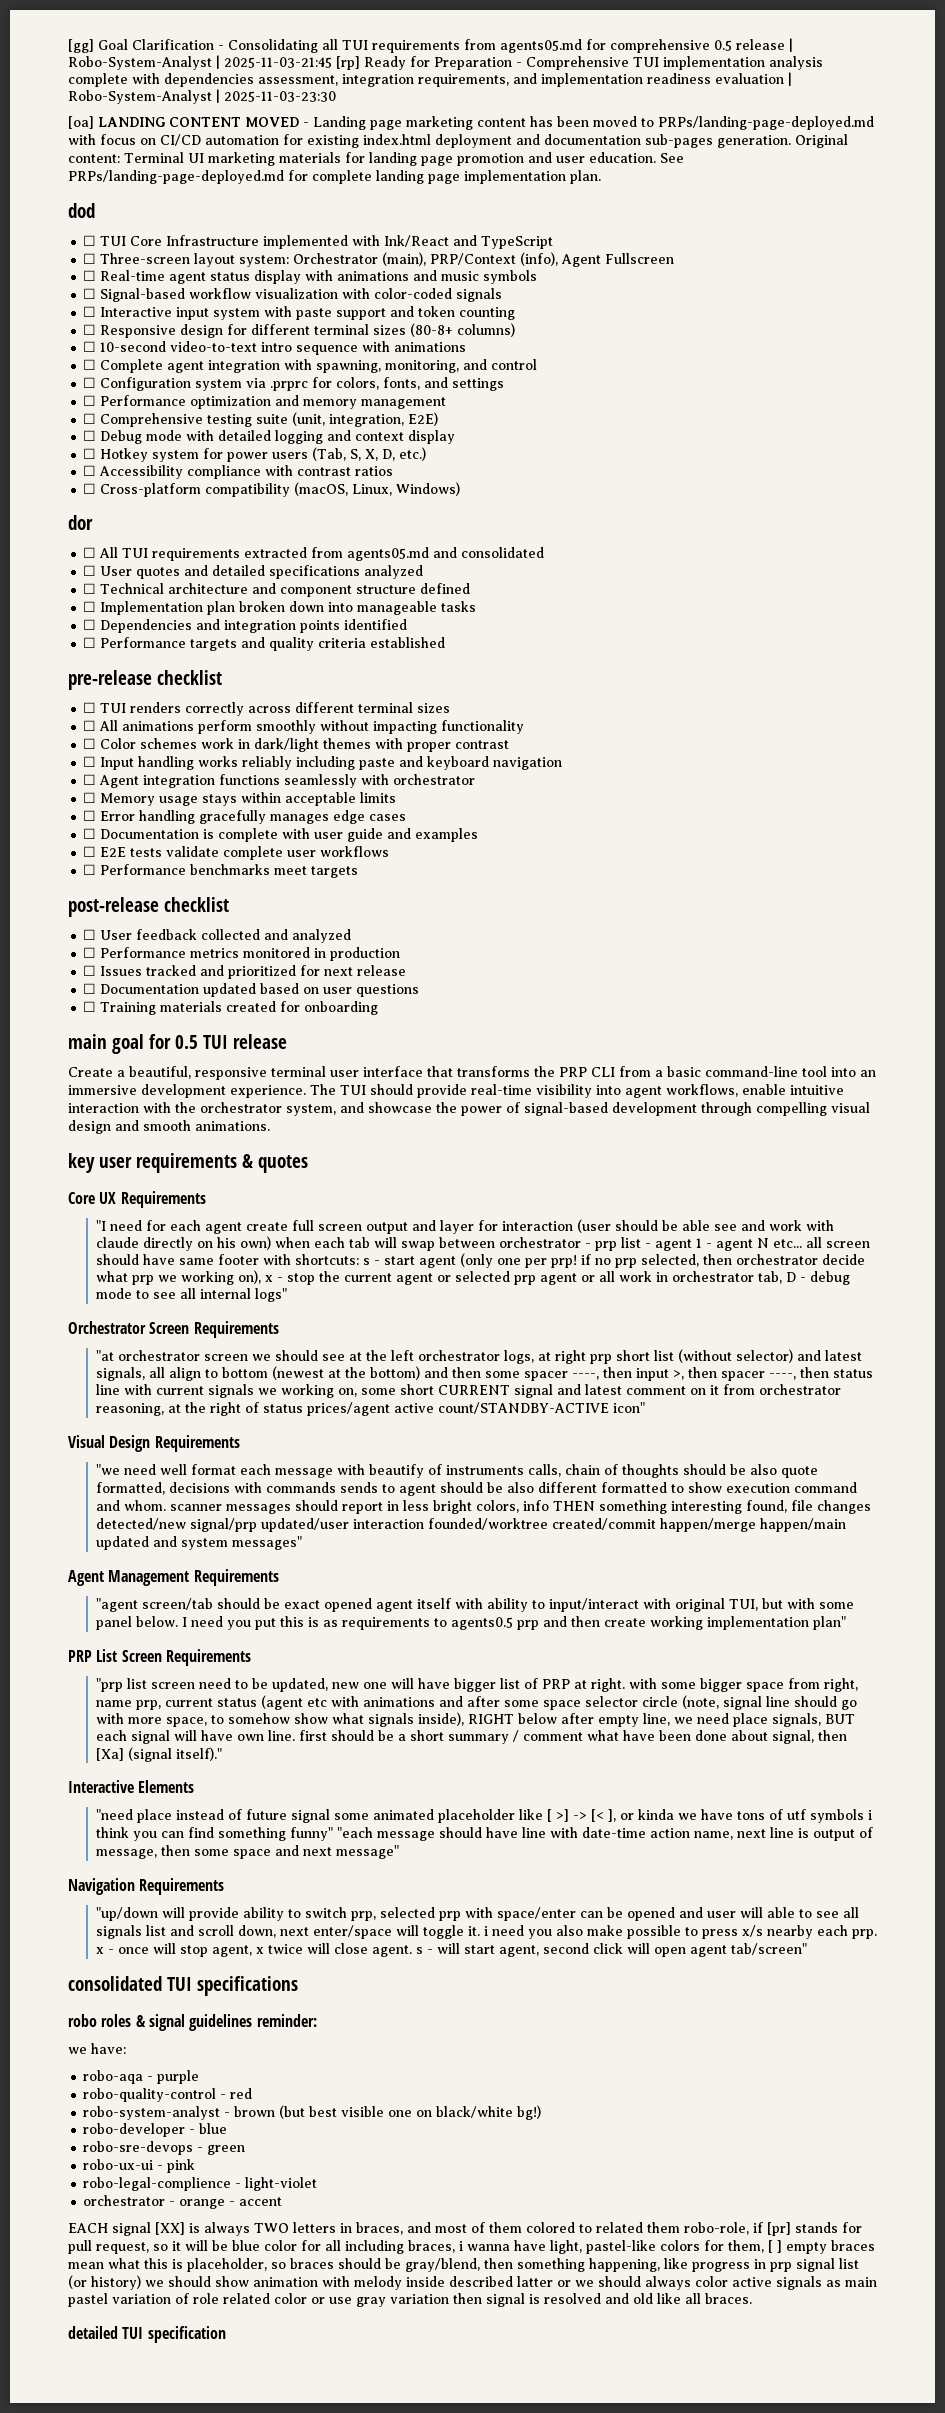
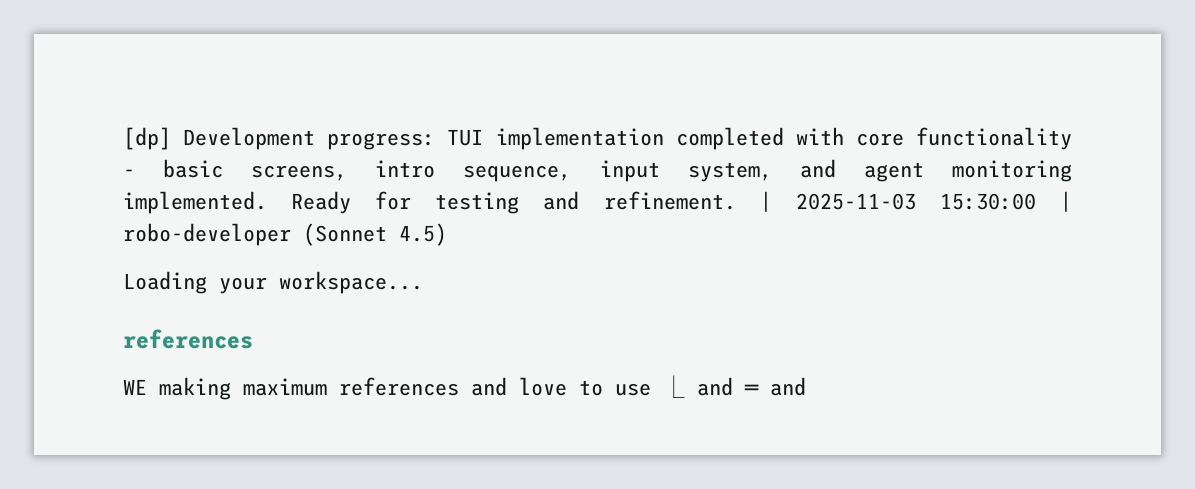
- [gg] Goal Clarification - Consolidating all TUI requirements from agents05.md for comprehensive 0.5 release | Robo-System-Analyst | 2025-11-03-21:45 [rp] Ready for Preparation - Comprehensive TUI implementation analysis complete with dependencies assessment, integration requirements, and implementation readiness evaluation | Robo-System-Analyst | 2025-11-03-23:30
- [oa] LANDING CONTENT MOVED - Landing page marketing content has been moved to PRPs/landing-page-deployed.md with focus on CI/CD automation for existing index.html deployment and documentation sub-pages generation. Original content: Terminal UI marketing materials for landing page promotion and user education. See PRPs/landing-page-deployed.md for complete landing page implementation plan.
- dod
- ☐ TUI Core Infrastructure implemented with Ink/React and TypeScript
- ☐ Three-screen layout system: Orchestrator (main), PRP/Context (info), Agent Fullscreen
- ☐ Real-time agent status display with animations and music symbols
- ☐ Signal-based workflow visualization with color-coded signals
- ☐ Interactive input system with paste support and token counting
- ☐ Responsive design for different terminal sizes (80-8+ columns)
- ☐ 10-second video-to-text intro sequence with animations
- ☐ Complete agent integration with spawning, monitoring, and control
- ☐ Configuration system via .prprc for colors, fonts, and settings
- ☐ Performance optimization and memory management
- ☐ Comprehensive testing suite (unit, integration, E2E)
- ☐ Debug mode with detailed logging and context display
- ☐ Hotkey system for power users (Tab, S, X, D, etc.)
- ☐ Accessibility compliance with contrast ratios
- ☐ Cross-platform compatibility (macOS, Linux, Windows)
- dor
- ☐ All TUI requirements extracted from agents05.md and consolidated
- ☐ User quotes and detailed specifications analyzed
- ☐ Technical architecture and component structure defined
- ☐ Implementation plan broken down into manageable tasks
- ☐ Dependencies and integration points identified
- ☐ Performance targets and quality criteria established
- pre-release checklist
- ☐ TUI renders correctly across different terminal sizes
- ☐ All animations perform smoothly without impacting functionality
- ☐ Color schemes work in dark/light themes with proper contrast
- ☐ Input handling works reliably including paste and keyboard navigation
- ☐ Agent integration functions seamlessly with orchestrator
- ☐ Memory usage stays within acceptable limits
- ☐ Error handling gracefully manages edge cases
- ☐ Documentation is complete with user guide and examples
- ☐ E2E tests validate complete user workflows
- ☐ Performance benchmarks meet targets
- post-release checklist
- ☐ User feedback collected and analyzed
- ☐ Performance metrics monitored in production
- ☐ Issues tracked and prioritized for next release
- ☐ Documentation updated based on user questions
- ☐ Training materials created for onboarding
- main goal for 0.5 TUI release
- Create a beautiful, responsive terminal user interface that transforms the PRP CLI from a basic command-line tool into an immersive development experience. The TUI should provide real-time visibility into agent workflows, enable intuitive interaction with the orchestrator system, and showcase the power of signal-based development through compelling visual design and smooth animations.
- key user requirements & quotes
- Core UX Requirements
- "I need for each agent create full screen output and layer for interaction (user should be able see and work with claude directly on his own) when each tab will swap between orchestrator - prp list - agent 1 - agent N etc... all screen should have same footer with shortcuts: s - start agent (only one per prp! if no prp selected, then orchestrator decide what prp we working on), x - stop the current agent or selected prp agent or all work in orchestrator tab, D - debug mode to see all internal logs"
- Orchestrator Screen Requirements
- "at orchestrator screen we should see at the left orchestrator logs, at right prp short list (without selector) and latest signals, all align to bottom (newest at the bottom) and then some spacer ----, then input >, then spacer ----, then status line with current signals we working on, some short CURRENT signal and latest comment on it from orchestrator reasoning, at the right of status prices/agent active count/STANDBY-ACTIVE icon"
- Visual Design Requirements
- "we need well format each message with beautify of instruments calls, chain of thoughts should be also quote formatted, decisions with commands sends to agent should be also different formatted to show execution command and whom. scanner messages should report in less bright colors, info THEN something interesting found, file changes detected/new signal/prp updated/user interaction founded/worktree created/commit happen/merge happen/main updated and system messages"
- Agent Management Requirements
- "agent screen/tab should be exact opened agent itself with ability to input/interact with original TUI, but with some panel below. I need you put this is as requirements to agents0.5 prp and then create working implementation plan"
- PRP List Screen Requirements
- "prp list screen need to be updated, new one will have bigger list of PRP at right. with some bigger space from right, name prp, current status (agent etc with animations and after some space selector circle (note, signal line should go with more space, to somehow show what signals inside), RIGHT below after empty line, we need place signals, BUT each signal will have own line. first should be a short summary / comment what have been done about signal, then [Xa] (signal itself)."
- Interactive Elements
- "need place instead of future signal some animated placeholder like [ >] -> [< ], or kinda we have tons of utf symbols i think you can find something funny" "each message should have line with date-time action name, next line is output of message, then some space and next message"
- Navigation Requirements
- "up/down will provide ability to switch prp, selected prp with space/enter can be opened and user will able to see all signals list and scroll down, next enter/space will toggle it. i need you also make possible to press x/s nearby each prp. x - once will stop agent, x twice will close agent. s - will start agent, second click will open agent tab/screen"
- consolidated TUI specifications
- robo roles & signal guidelines reminder:
- we have:
- robo-aqa - purple
- robo-quality-control - red
- robo-system-analyst - brown (but best visible one on black/white bg!)
- robo-developer - blue
- robo-sre-devops - green
- robo-ux-ui - pink
- robo-legal-complience - light-violet
- orchestrator - orange - accent
- EACH signal [XX] is always TWO letters in braces, and most of them colored to related them robo-role, if [pr] stands for pull request, so it will be blue color for all including braces, i wanna have light, pastel-like colors for them, [ ] empty braces mean what this is placeholder, so braces should be gray/blend, then something happening, like progress in prp signal list (or history) we should show animation with melody inside described latter or we should always color active signals as main pastel variation of role related color or use gray variation then signal is resolved and old like all braces.
- detailed TUI specification
+ [dp] Development progress: TUI implementation completed with core functionality - basic screens, intro sequence, input system, and agent monitoring implemented. Ready for testing and refinement. | 2025-11-03 15:30:00 | robo-developer (Sonnet 4.5)
+ Loading your workspace...
+ references
+ WE making maximum references and love to use ⎿ and ═ and

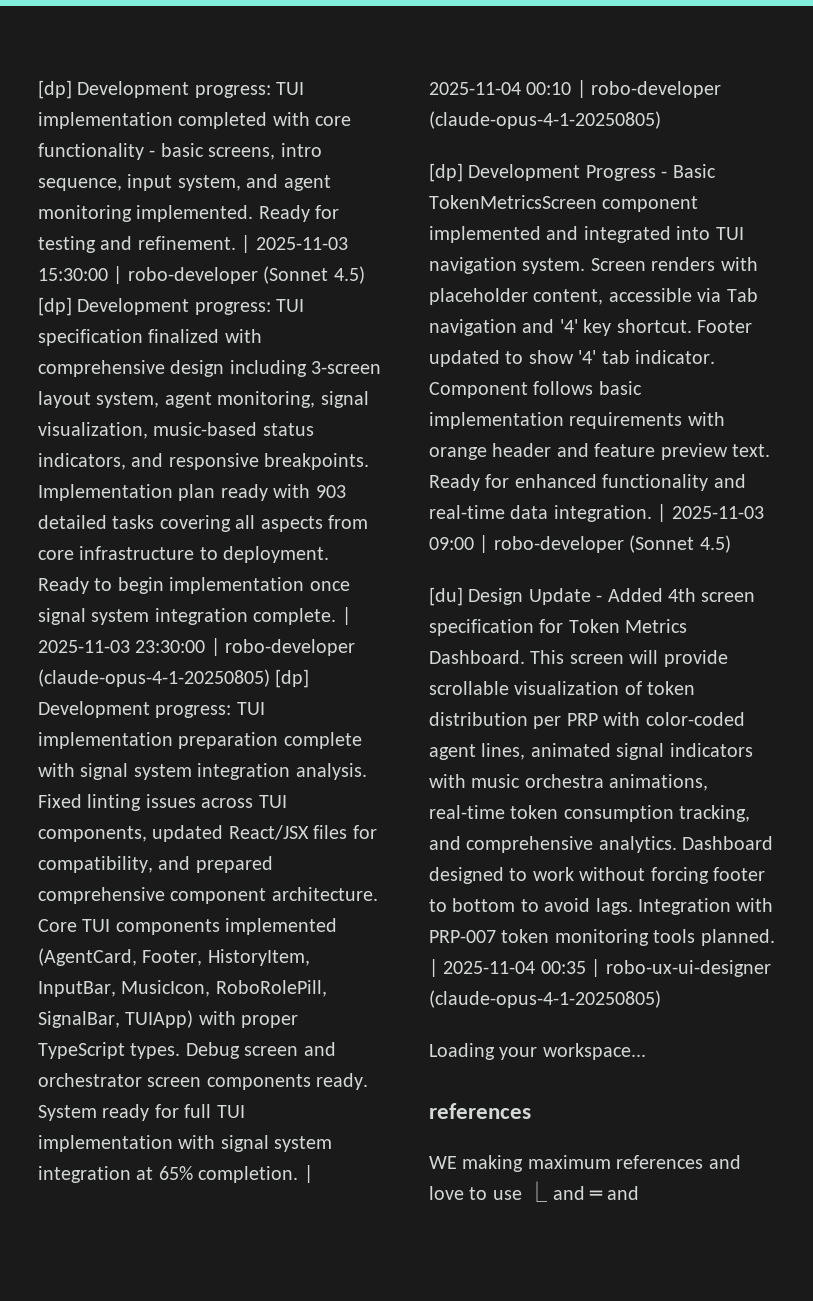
- | 2025-11-03 15:30:00 | robo-developer (Sonnet 4.5)
+ | 2025-11-03 15:30:00 | robo-developer (Sonnet 4.5) [dp] Development progress: TUI specification finalized with comprehensive design including 3-screen layout system, agent monitoring, signal visualization, music-based status indicators, and responsive breakpoints. Implementation plan ready with 903 detailed tasks covering all aspects from core infrastructure to deployment. Ready to begin implementation once signal system integration complete. | 2025-11-03 23:30:00 | robo-developer (claude-opus-4-1-20250805) [dp] Development progress: TUI implementation preparation complete with signal system integration analysis. Fixed linting issues across TUI components, updated React/JSX files for compatibility, and prepared comprehensive component architecture. Core TUI components implemented (AgentCard, Footer, HistoryItem, InputBar, MusicIcon, RoboRolePill, SignalBar, TUIApp) with proper TypeScript types. Debug screen and orchestrator screen components ready. System ready for full TUI implementation with signal system integration at 65% completion. | 2025-11-04 00:10 | robo-developer (claude-opus-4-1-20250805)
+ [dp] Development Progress - Basic TokenMetricsScreen component implemented and integrated into TUI navigation system. Screen renders with placeholder content, accessible via Tab navigation and '4' key shortcut. Footer updated to show '4' tab indicator. Component follows basic implementation requirements with orange header and feature preview text. Ready for enhanced functionality and real-time data integration. | 2025-11-03 09:00 | robo-developer (Sonnet 4.5)
+ [du] Design Update - Added 4th screen specification for Token Metrics Dashboard. This screen will provide scrollable visualization of token distribution per PRP with color-coded agent lines, animated signal indicators with music orchestra animations, real-time token consumption tracking, and comprehensive analytics. Dashboard designed to work without forcing footer to bottom to avoid lags. Integration with PRP-007 token monitoring tools planned. | 2025-11-04 00:35 | robo-ux-ui-designer (claude-opus-4-1-20250805)

